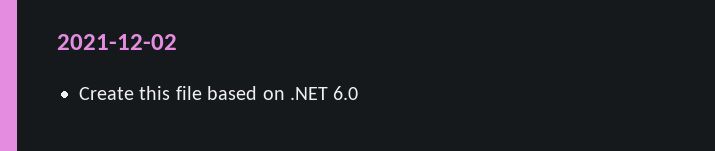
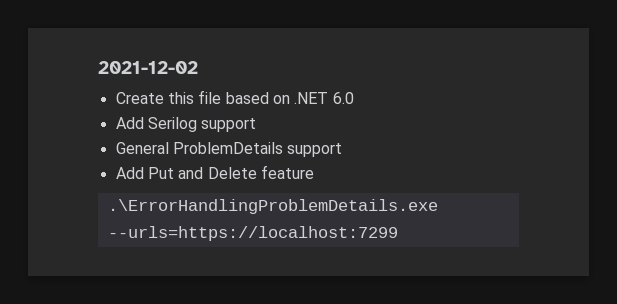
+ Add Serilog support
+ General ProblemDetails support
+ Add Put and Delete feature
+ .\ErrorHandlingProblemDetails.exe --urls=https://localhost:7299

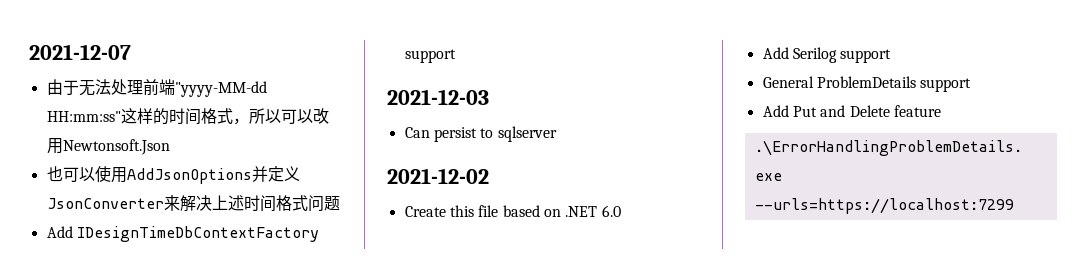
+ 2021-12-07
+ 由于无法处理前端"yyyy-MM-dd HH:mm:ss"这样的时间格式，所以可以改用Newtonsoft.Json
+ 也可以使用AddJsonOptions并定义JsonConverter来解决上述时间格式问题
+ Add IDesignTimeDbContextFactory support
+ 2021-12-03
+ Can persist to sqlserver

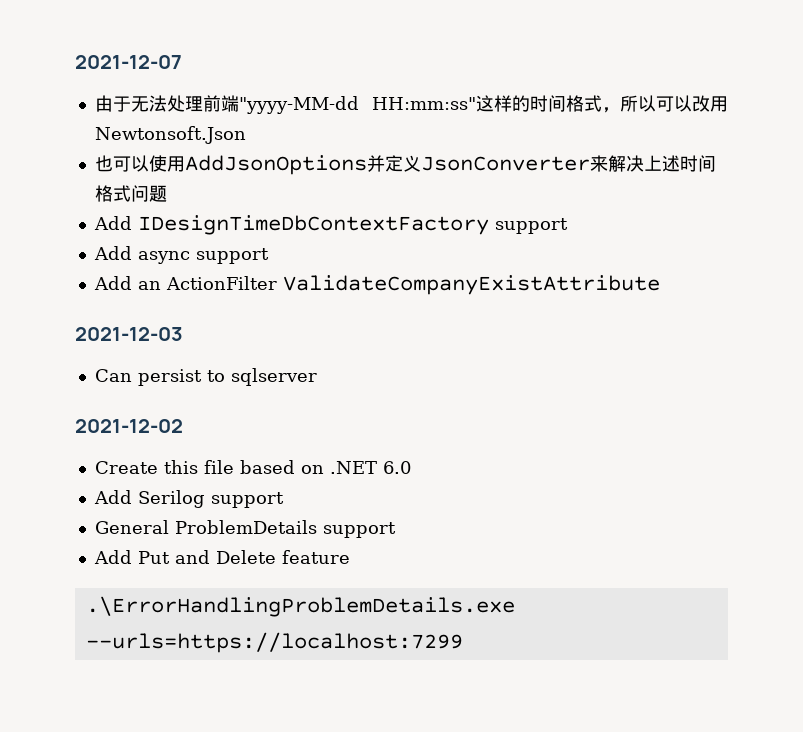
+ Add async support
+ Add an ActionFilter ValidateCompanyExistAttribute

